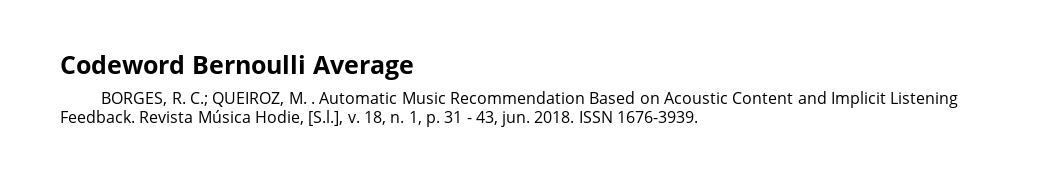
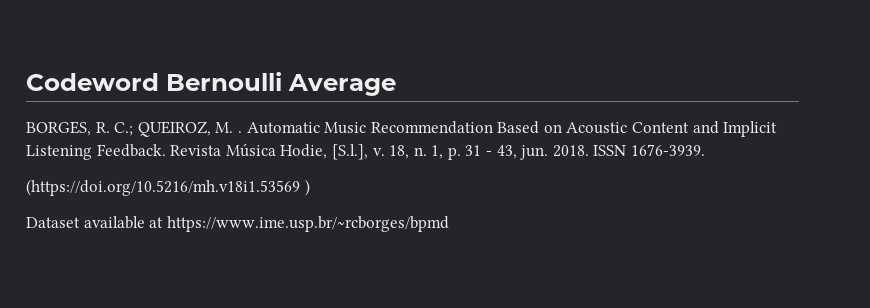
+ (https://doi.org/10.5216/mh.v18i1.53569 )
+ Dataset available at https://www.ime.usp.br/~rcborges/bpmd

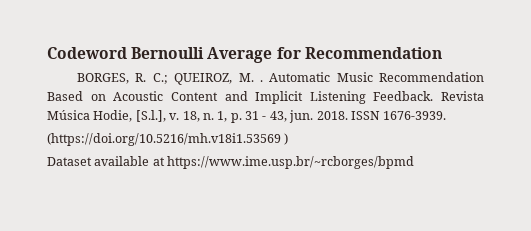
- Codeword Bernoulli Average
+ Codeword Bernoulli Average for Recommendation

